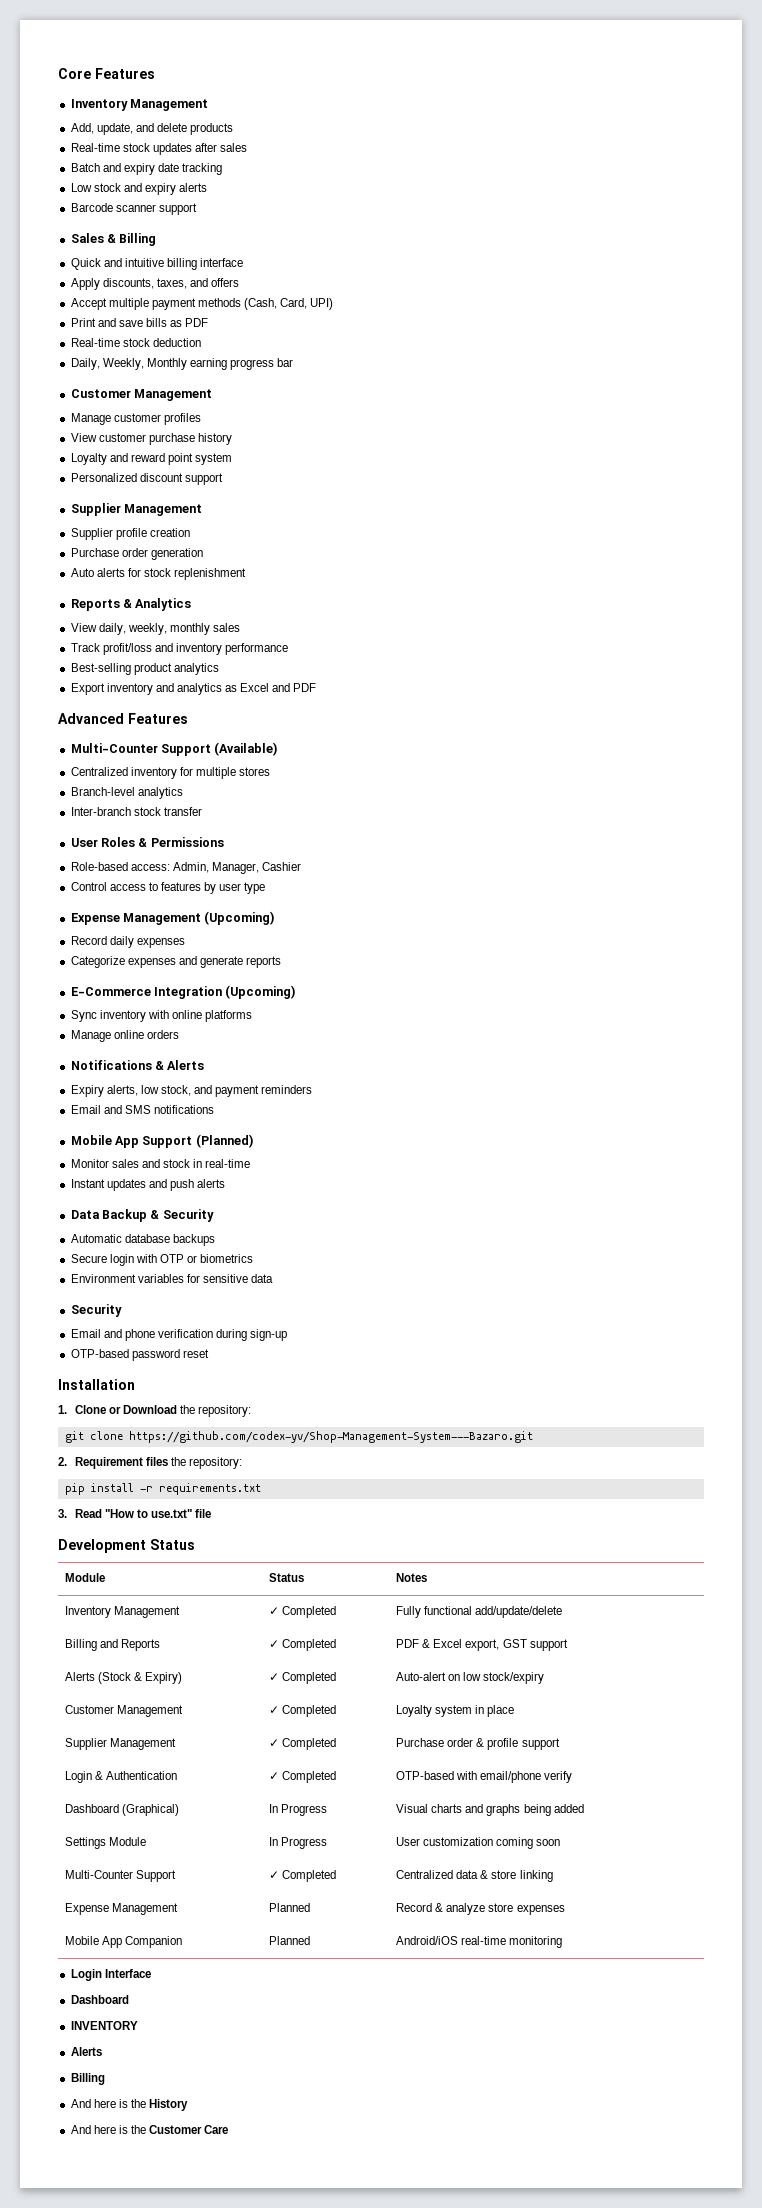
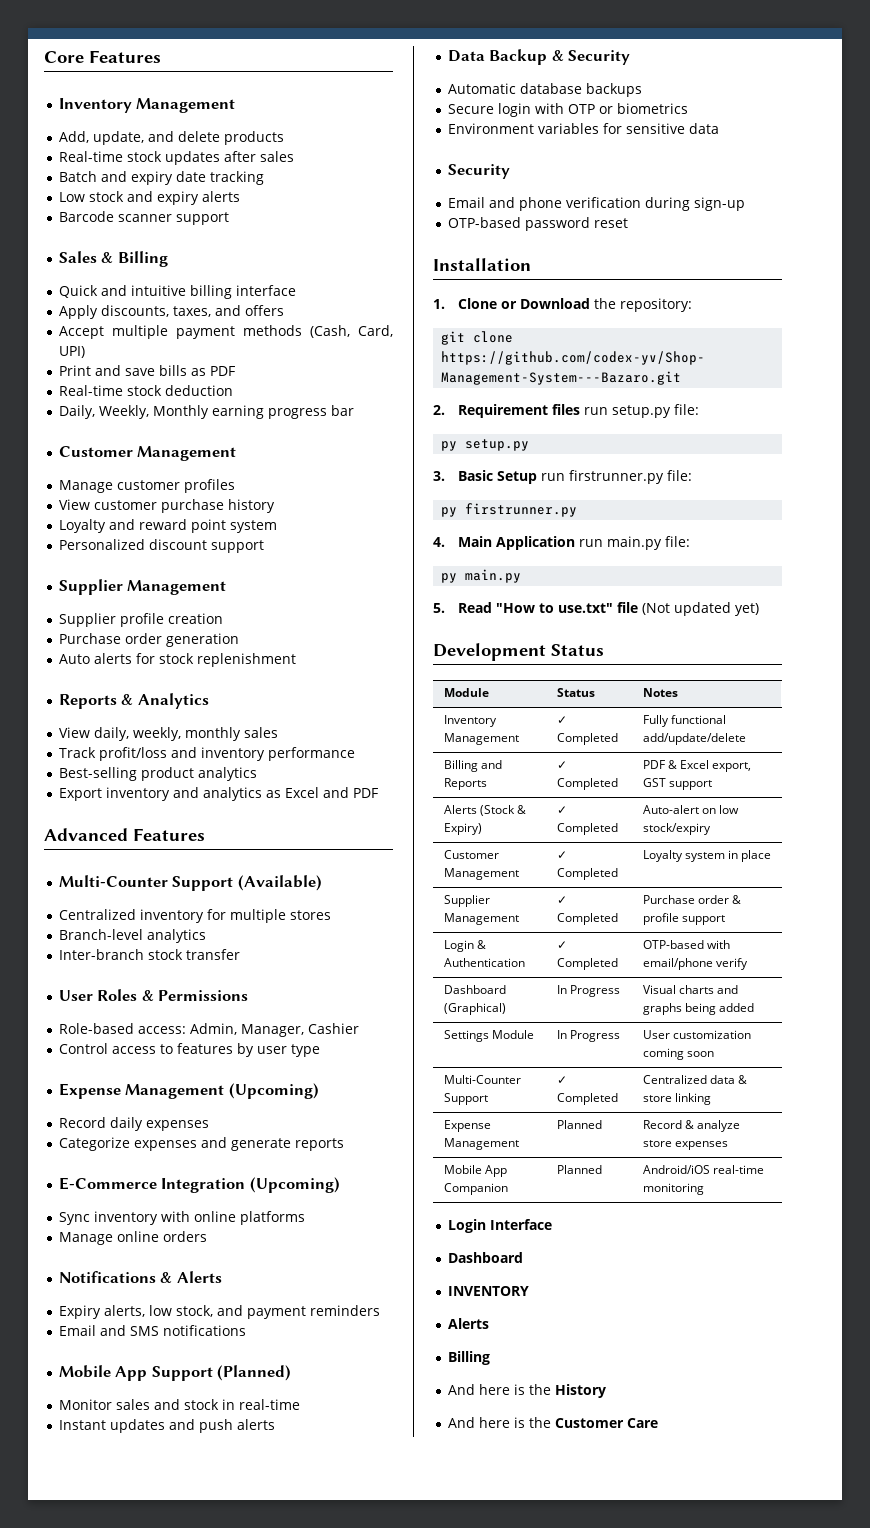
- 2. Requirement files the repository:
- pip install -r requirements.txt
- 3. Read "How to use.txt" file
+ 2. Requirement files run setup.py file:
+ py setup.py
+ 3. Basic Setup run firstrunner.py file:
+ py firstrunner.py
+ 4. Main Application run main.py file:
+ py main.py
+ 5. Read "How to use.txt" file (Not updated yet)

